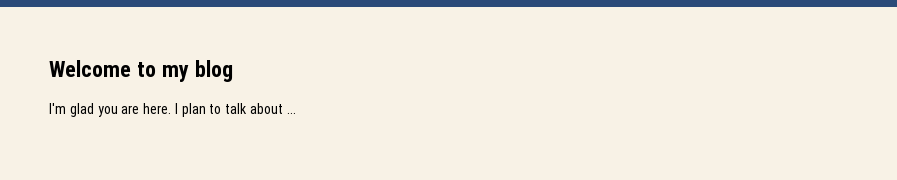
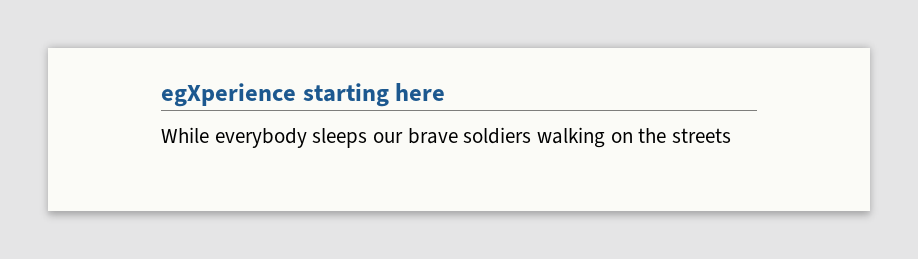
- Welcome to my blog
- I'm glad you are here. I plan to talk about ...
+ egXperience starting here
+ While everybody sleeps our brave soldiers walking on the streets

